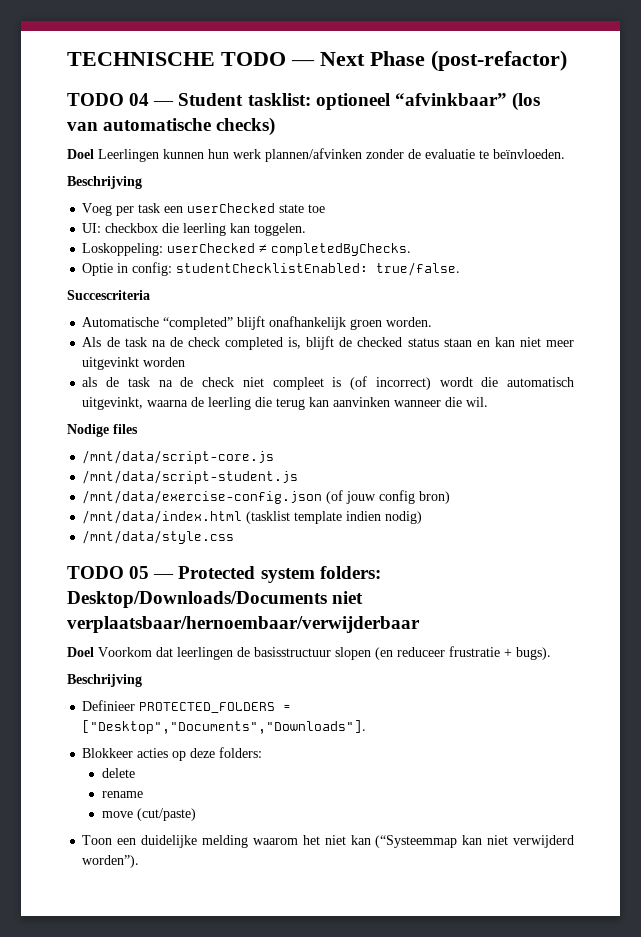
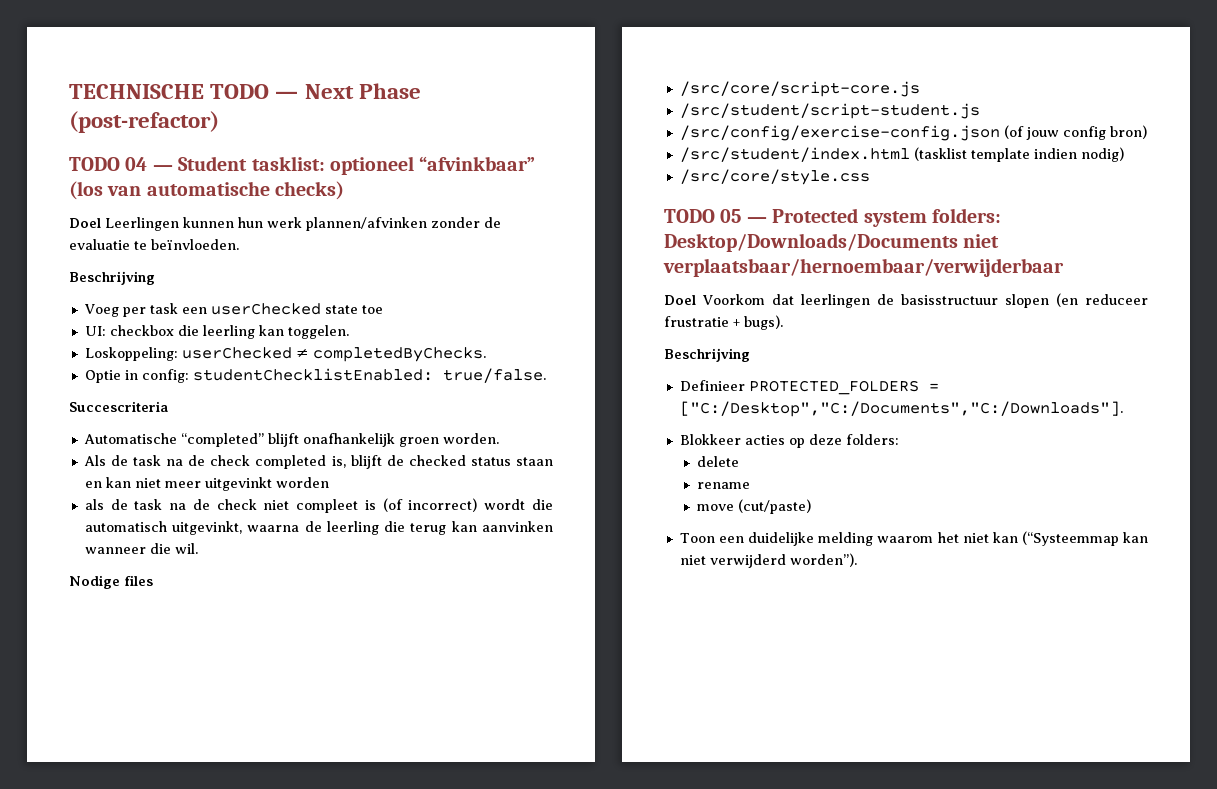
- /mnt/data/script-core.js
- /mnt/data/script-student.js
- /mnt/data/exercise-config.json (of jouw config bron)
+ /src/core/script-core.js
+ /src/student/script-student.js
+ /src/config/exercise-config.json (of jouw config bron)
- /mnt/data/index.html (tasklist template indien nodig)
+ /src/student/index.html (tasklist template indien nodig)
- /mnt/data/style.css
+ /src/core/style.css
- Definieer PROTECTED_FOLDERS = ["Desktop","Documents","Downloads"].
+ Definieer PROTECTED_FOLDERS = ["C:/Desktop","C:/Documents","C:/Downloads"].

